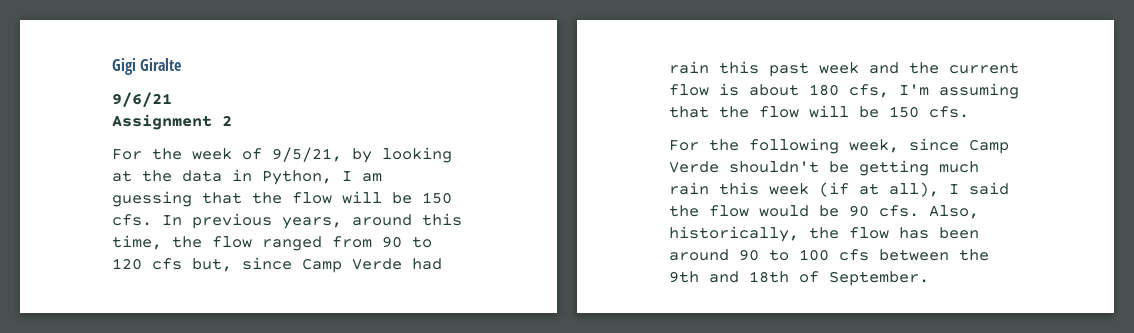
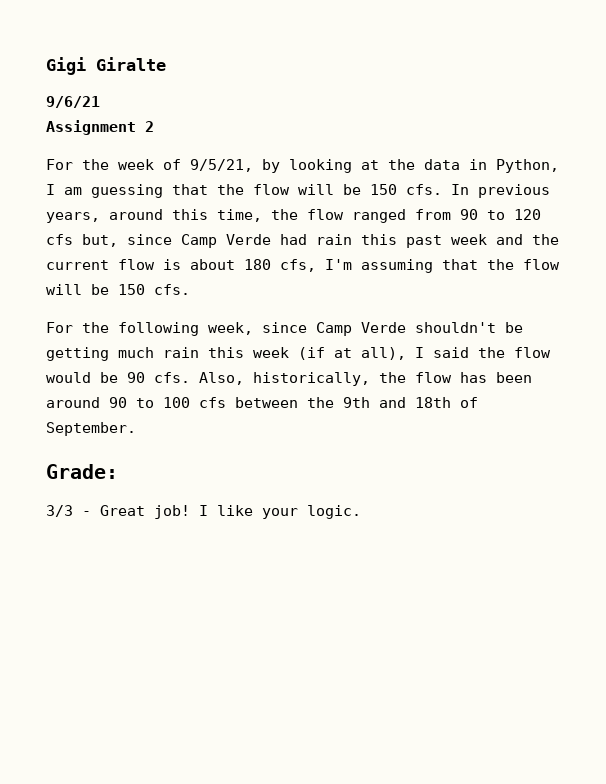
+ Grade:
+ 3/3 - Great job! I like your logic.

